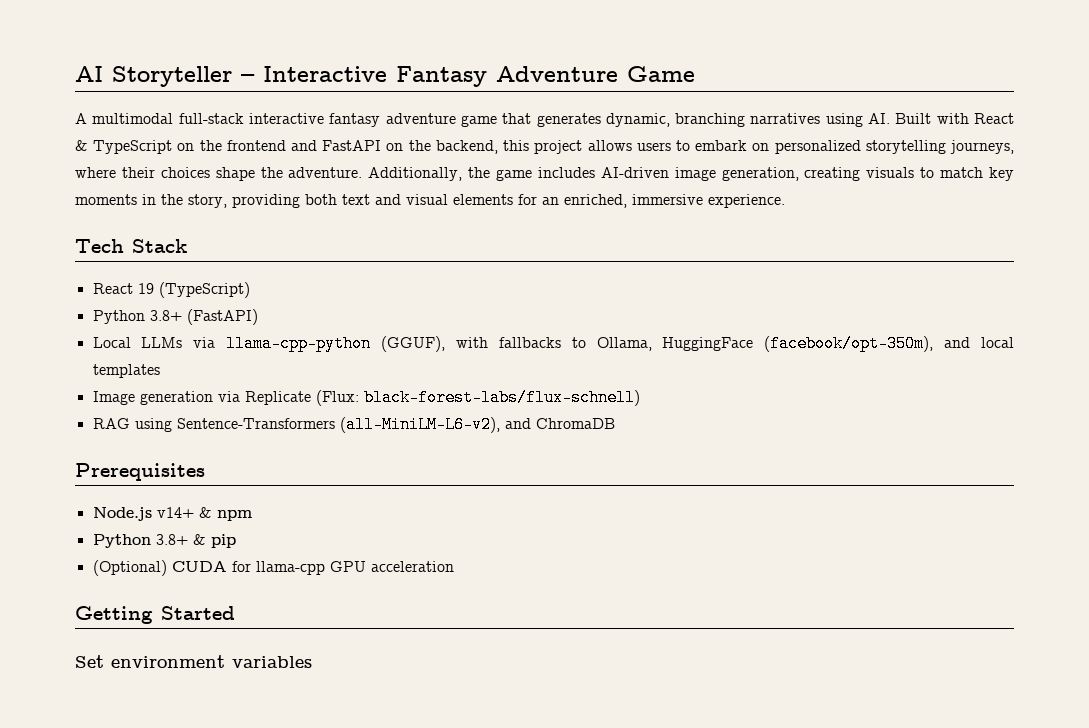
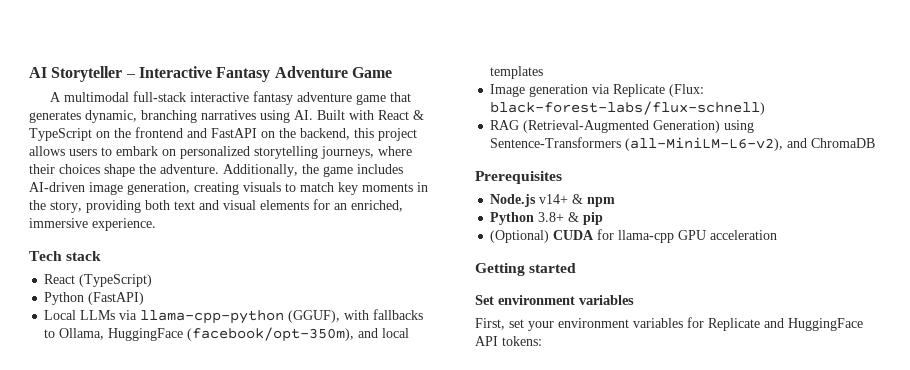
- Tech Stack
- React 19 (TypeScript)
+ Tech stack
+ React (TypeScript)
- Python 3.8+ (FastAPI)
+ Python (FastAPI)
- RAG using Sentence-Transformers (all-MiniLM-L6-v2), and ChromaDB
+ RAG (Retrieval-Augmented Generation) using Sentence-Transformers (all-MiniLM-L6-v2), and ChromaDB
- Getting Started
+ Getting started
+ First, set your environment variables for Replicate and HuggingFace API tokens:

